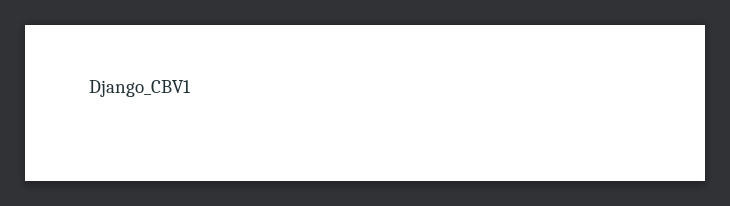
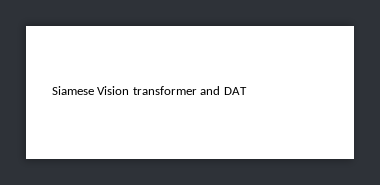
- Django_CBV1
+ Siamese Vision transformer and DAT

